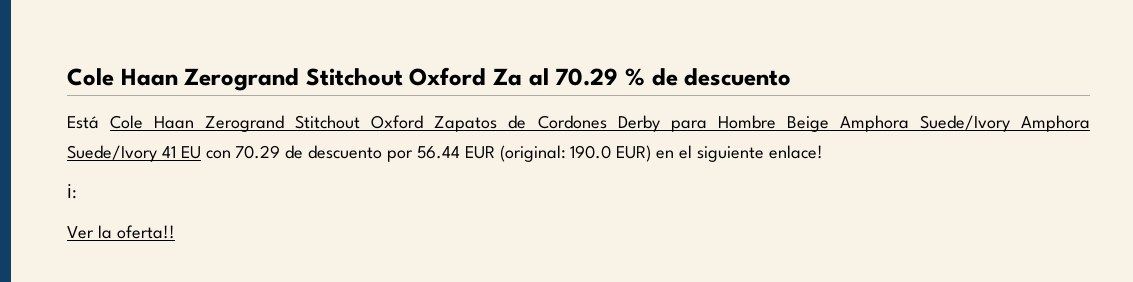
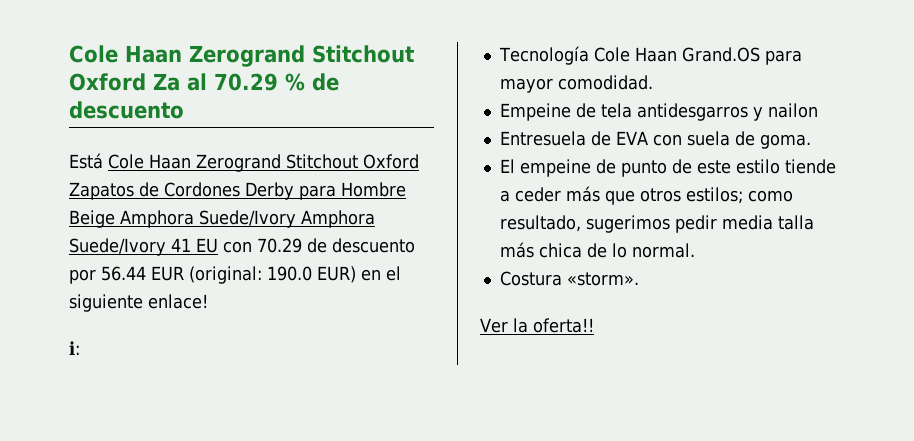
+ Tecnología Cole Haan Grand.OS para mayor comodidad.
+ Empeine de tela antidesgarros y nailon
+ Entresuela de EVA con suela de goma.
+ El empeine de punto de este estilo tiende a ceder más que otros estilos; como resultado, sugerimos pedir media talla más chica de lo normal.
+ Costura «storm».

